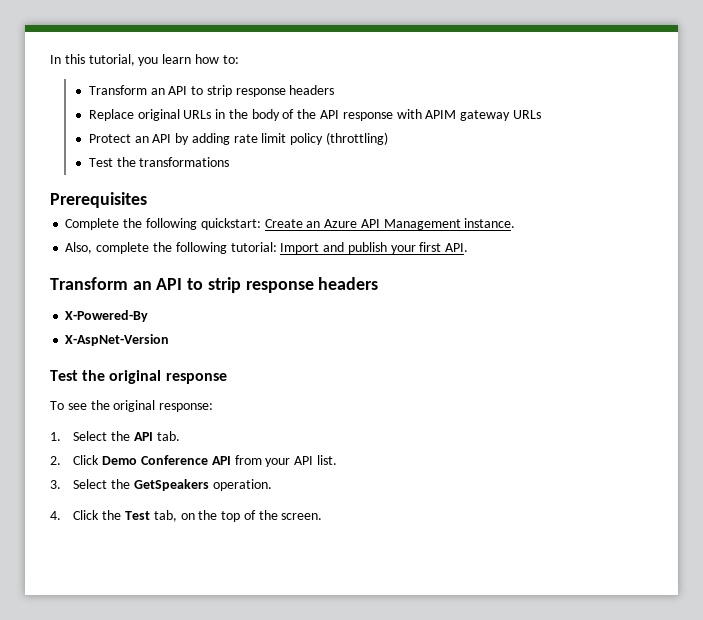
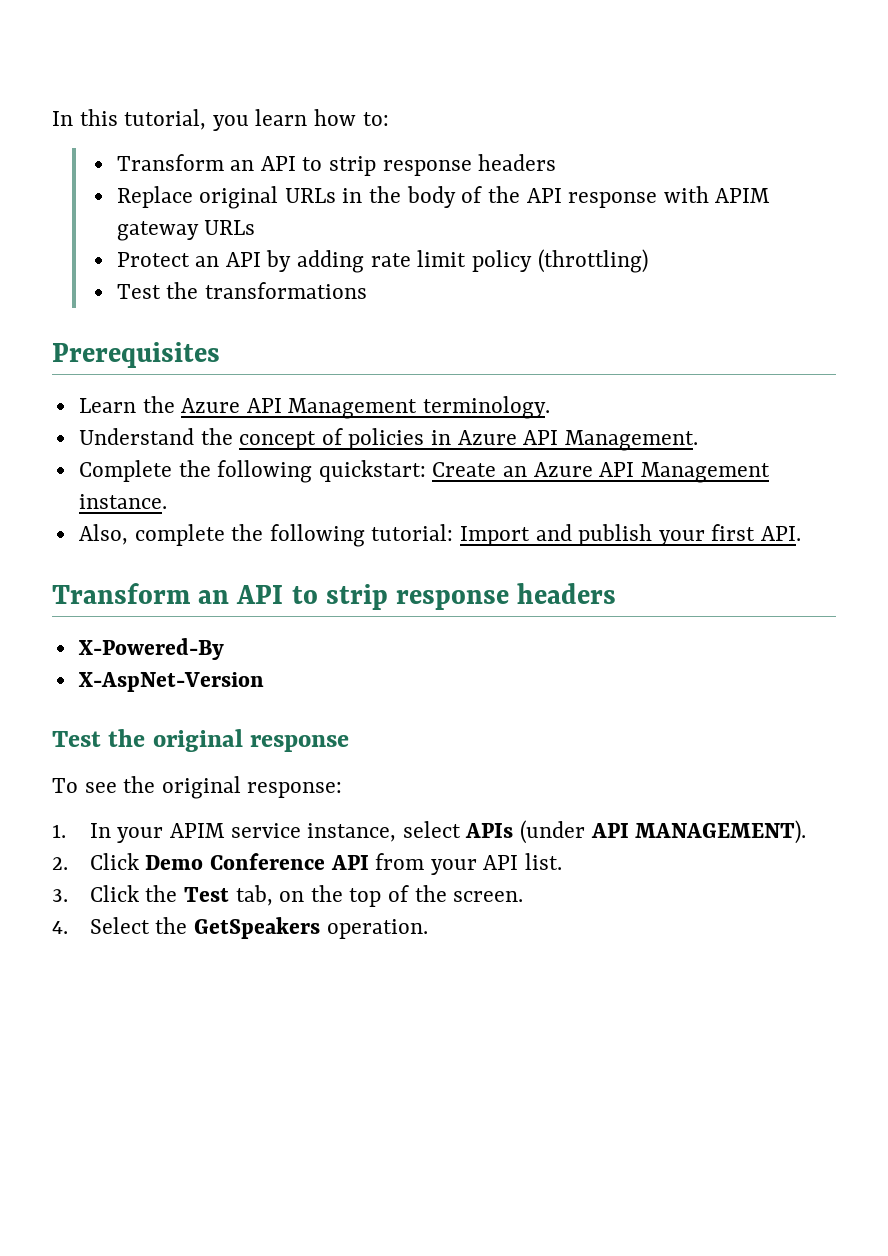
+ Learn the Azure API Management terminology.
+ Understand the concept of policies in Azure API Management.
- 1. Select the API tab.
+ 1. In your APIM service instance, select APIs (under API MANAGEMENT).
- 3. Select the GetSpeakers operation.
- 4. Click the Test tab, on the top of the screen.
+ 3. Click the Test tab, on the top of the screen.
+ 4. Select the GetSpeakers operation.

